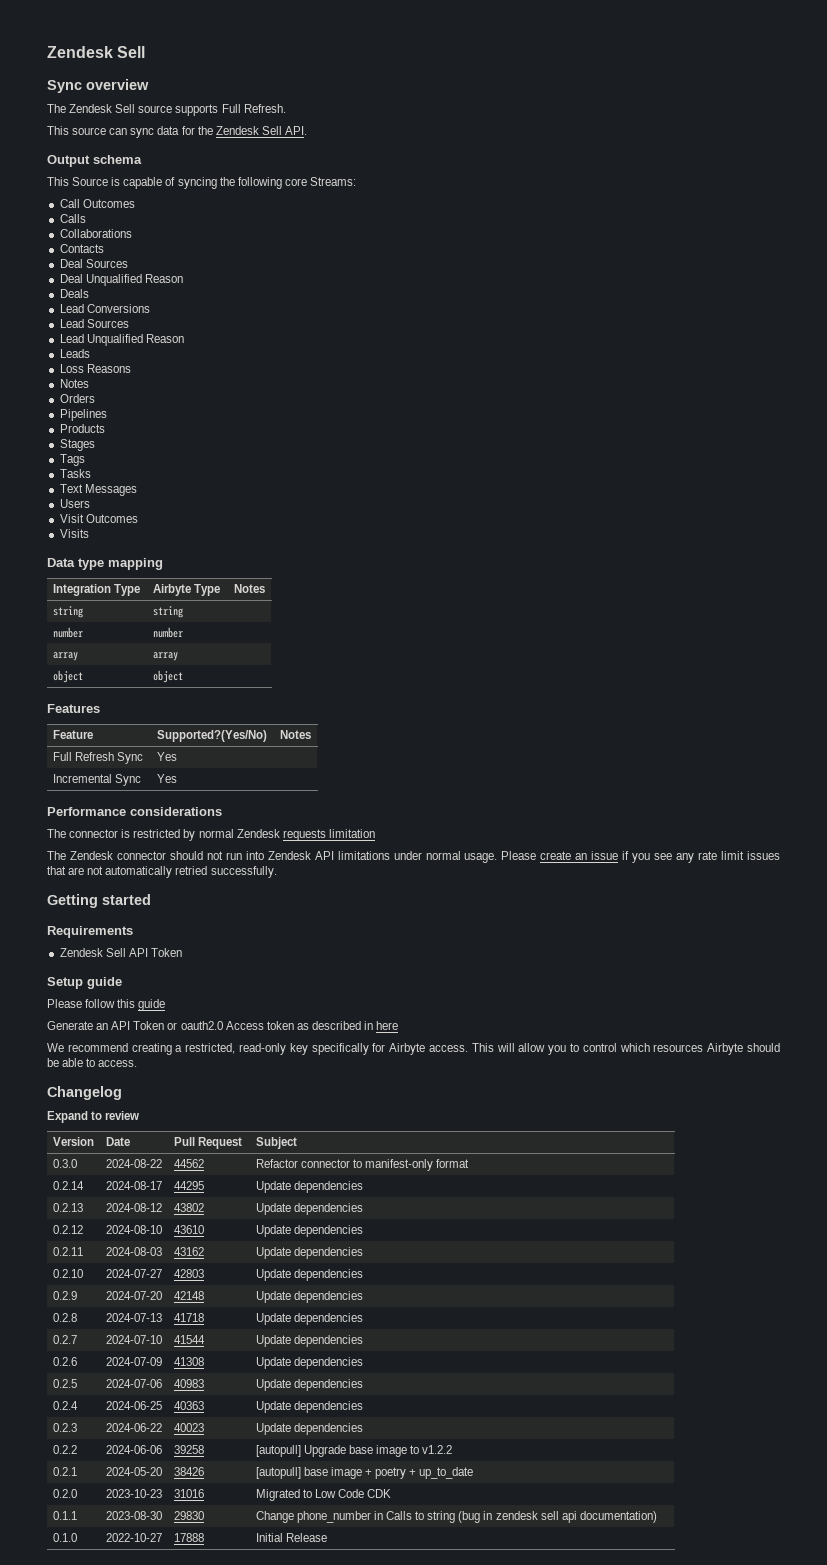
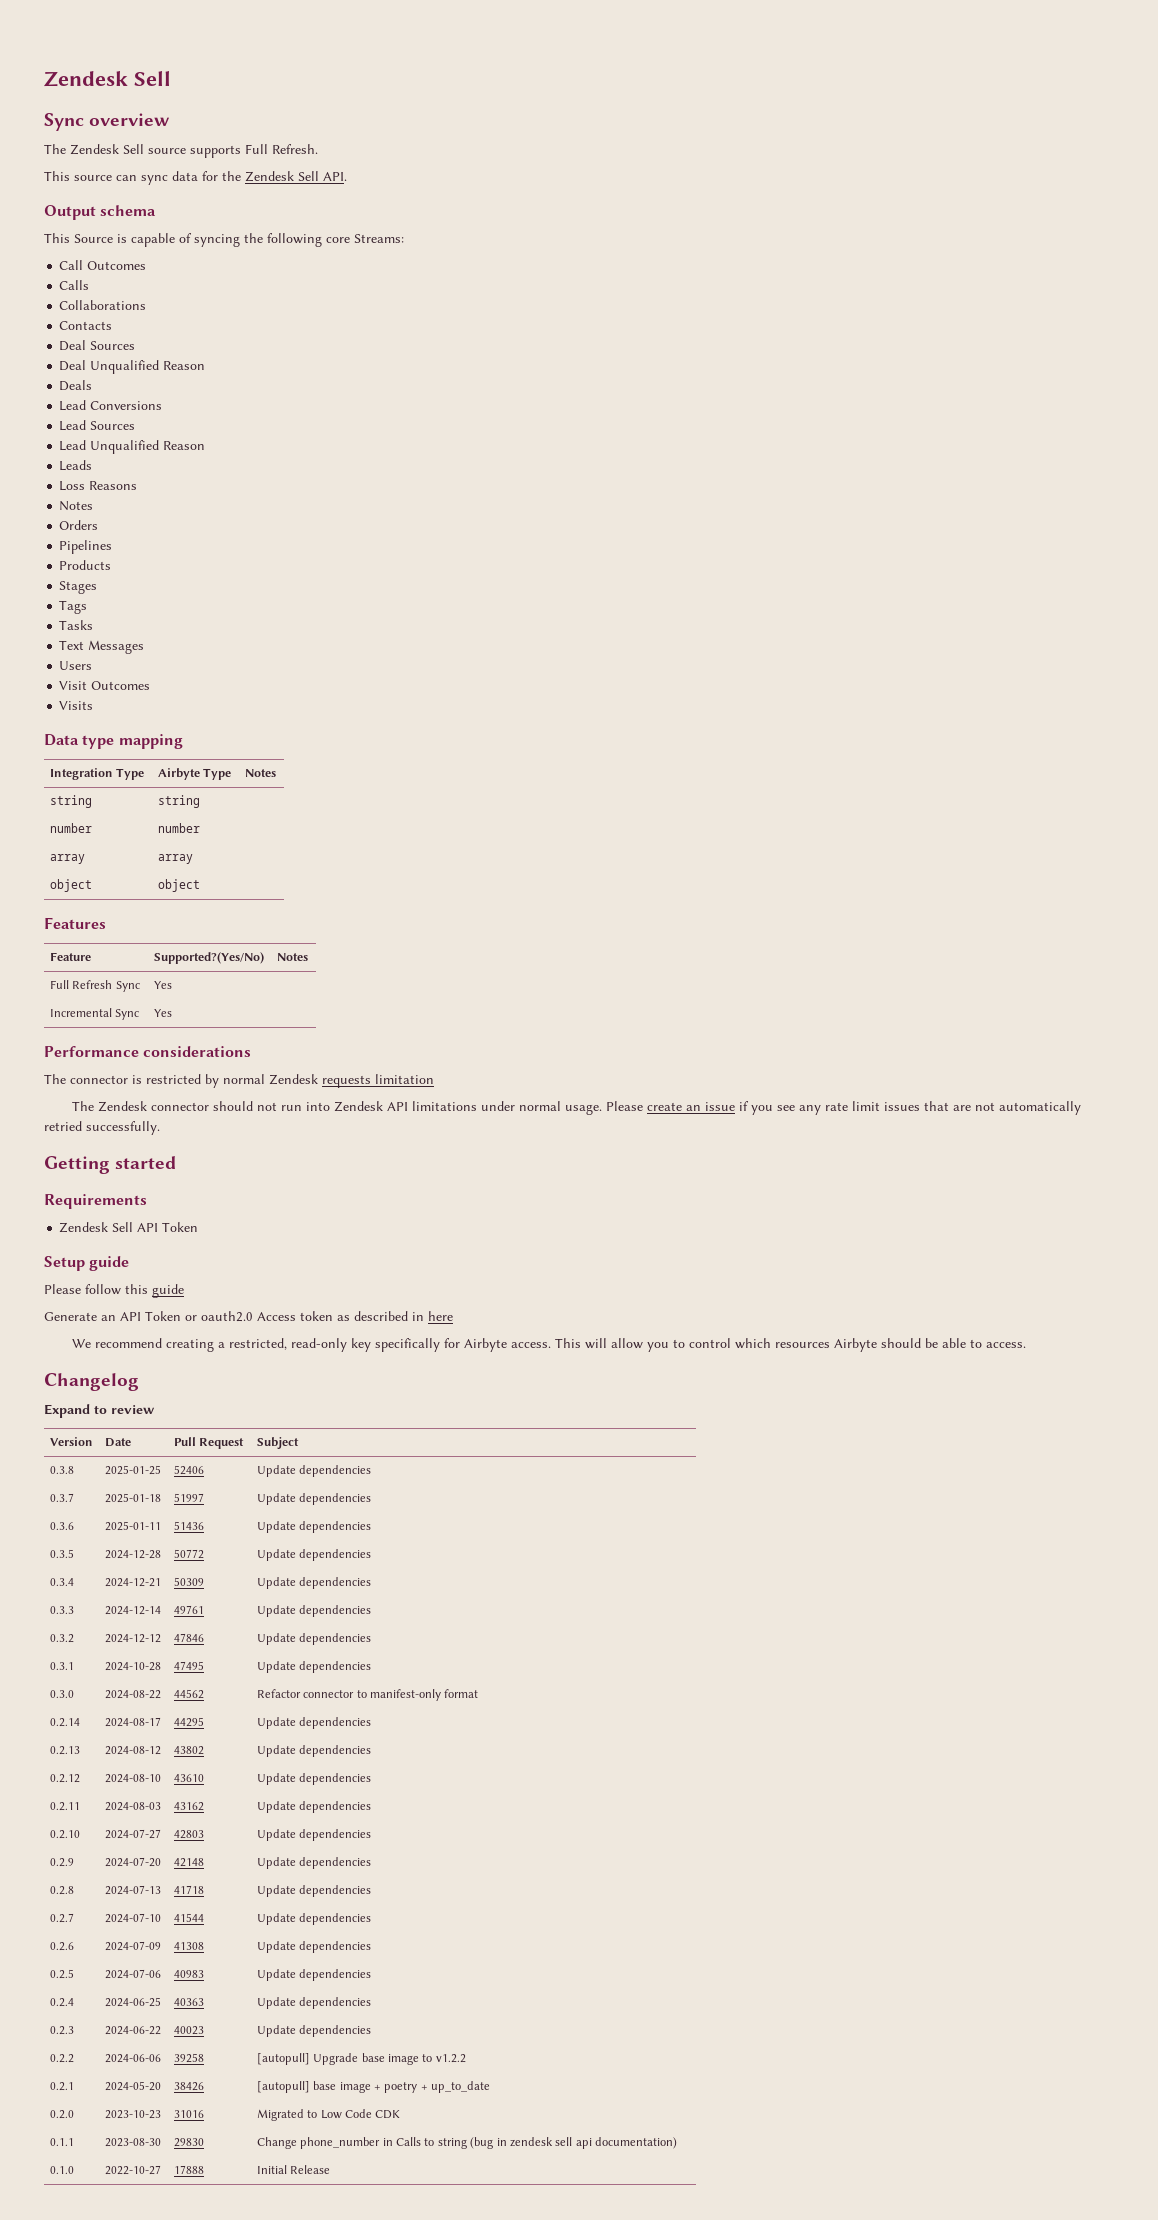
+ 0.3.8 | 2025-01-25 | 52406 | Update dependencies
+ 0.3.7 | 2025-01-18 | 51997 | Update dependencies
+ 0.3.6 | 2025-01-11 | 51436 | Update dependencies
+ 0.3.5 | 2024-12-28 | 50772 | Update dependencies
+ 0.3.4 | 2024-12-21 | 50309 | Update dependencies
+ 0.3.3 | 2024-12-14 | 49761 | Update dependencies
+ 0.3.2 | 2024-12-12 | 47846 | Update dependencies
+ 0.3.1 | 2024-10-28 | 47495 | Update dependencies

